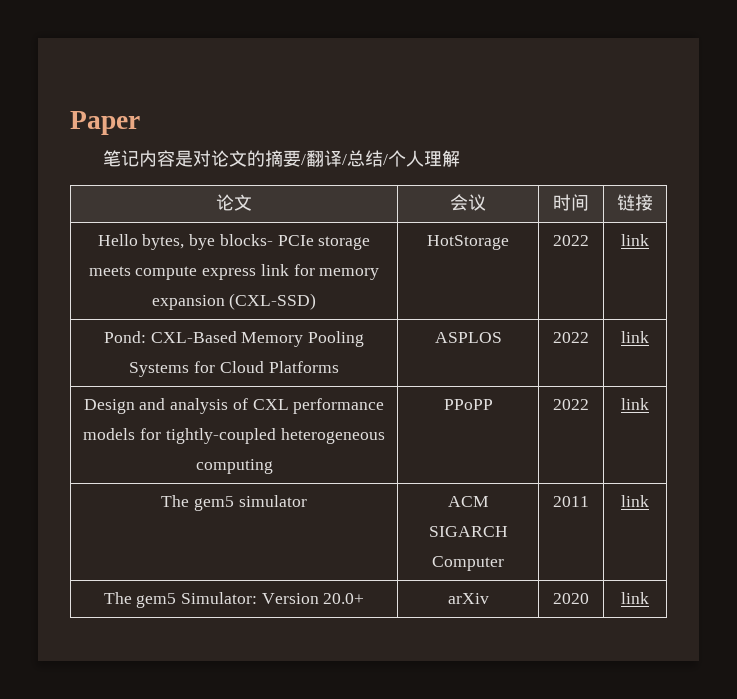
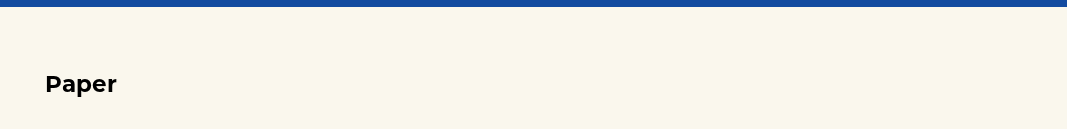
- 笔记内容是对论文的摘要/翻译/总结/个人理解
- 论文 | 会议 | 时间 | 链接
- Hello bytes, bye blocks- PCIe storage meets compute express link for memory expansion (CXL-SSD) | HotStorage | 2022 | link
- Pond: CXL-Based Memory Pooling Systems for Cloud Platforms | ASPLOS | 2022 | link
- Design and analysis of CXL performance models for tightly-coupled heterogeneous computing | PPoPP | 2022 | link
- The gem5 simulator | ACM SIGARCH Computer | 2011 | link
- The gem5 Simulator: Version 20.0+ | arXiv | 2020 | link

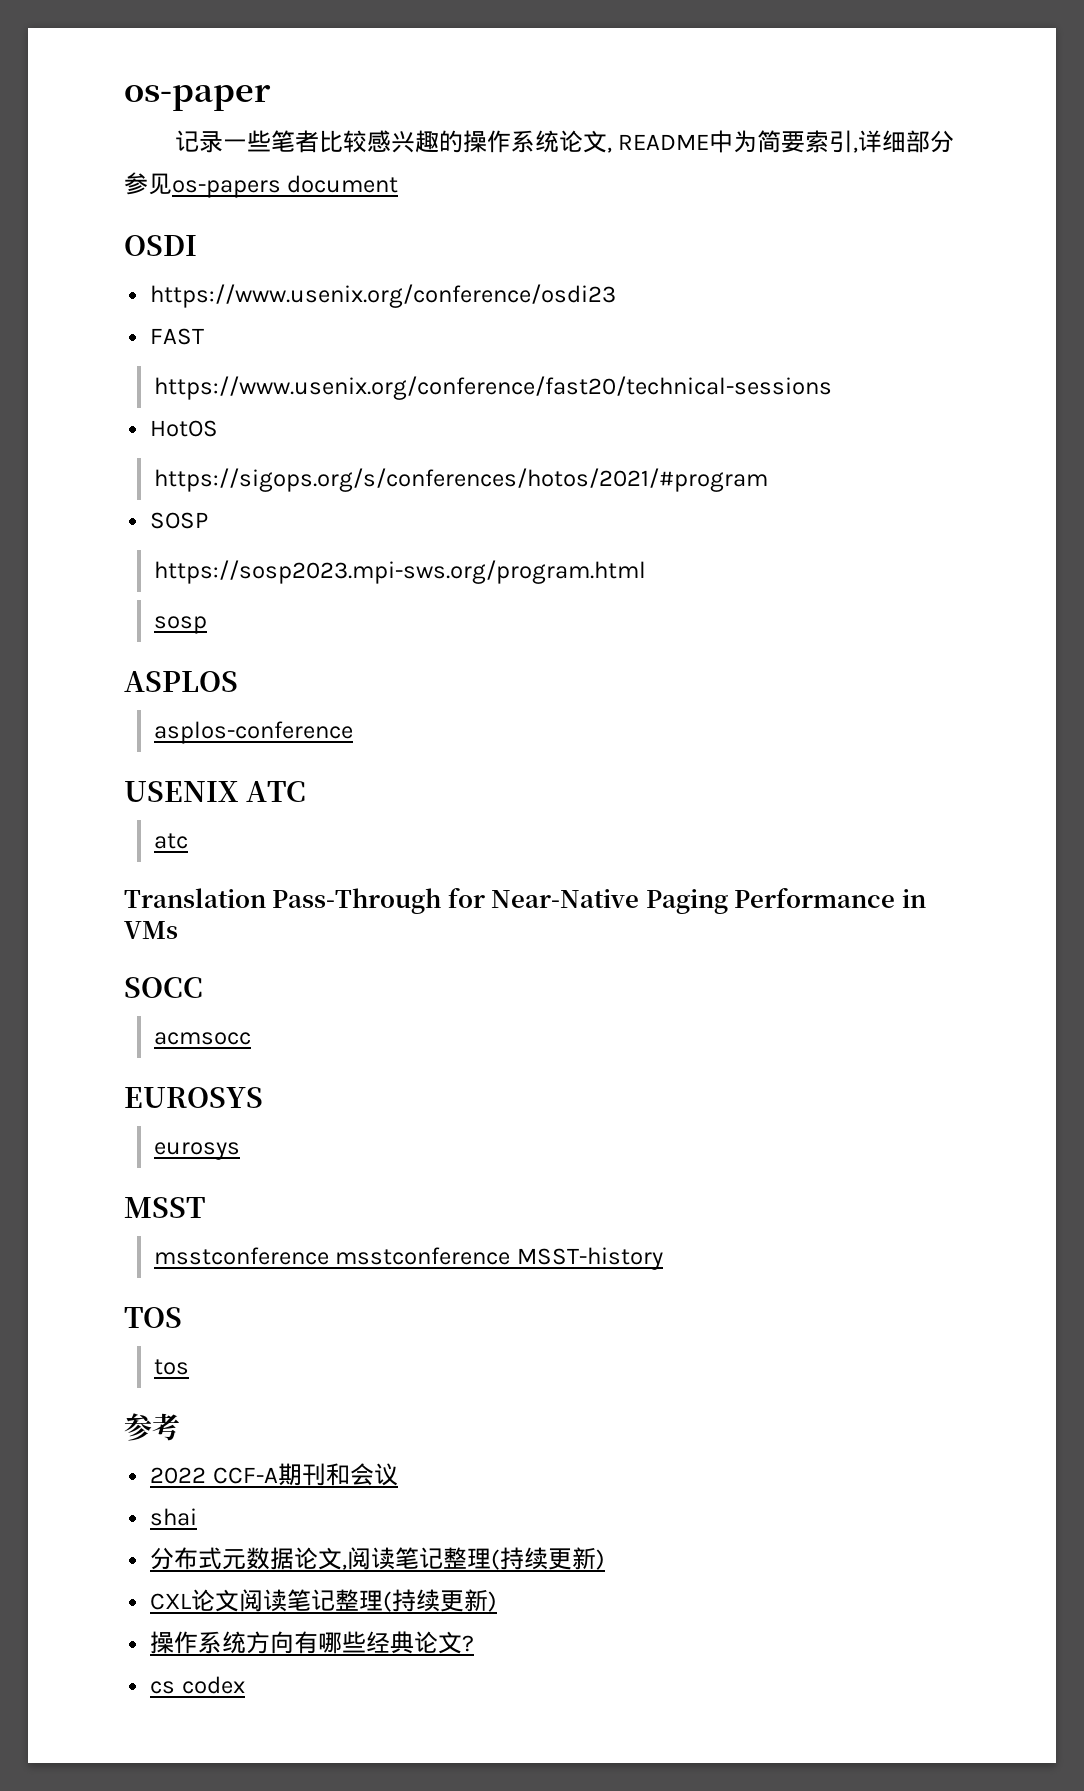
- Paper
+ os-paper
+ 记录一些笔者比较感兴趣的操作系统论文, README中为简要索引,详细部分参见os-papers document
+ OSDI
+ https://www.usenix.org/conference/osdi23
+ FAST
+ https://www.usenix.org/conference/fast20/technical-sessions
+ HotOS
+ https://sigops.org/s/conferences/hotos/2021/#program
+ SOSP
+ https://sosp2023.mpi-sws.org/program.html
+ sosp
+ ASPLOS
+ asplos-conference
+ USENIX ATC
+ atc
+ Translation Pass-Through for Near-Native Paging Performance in VMs
+ SOCC
+ acmsocc
+ EUROSYS
+ eurosys
+ MSST
+ msstconference msstconference MSST-history
+ TOS
+ tos
+ 参考
+ 2022 CCF-A期刊和会议
+ shai
+ 分布式元数据论文,阅读笔记整理(持续更新)
+ CXL论文阅读笔记整理(持续更新)
+ 操作系统方向有哪些经典论文?
+ cs codex

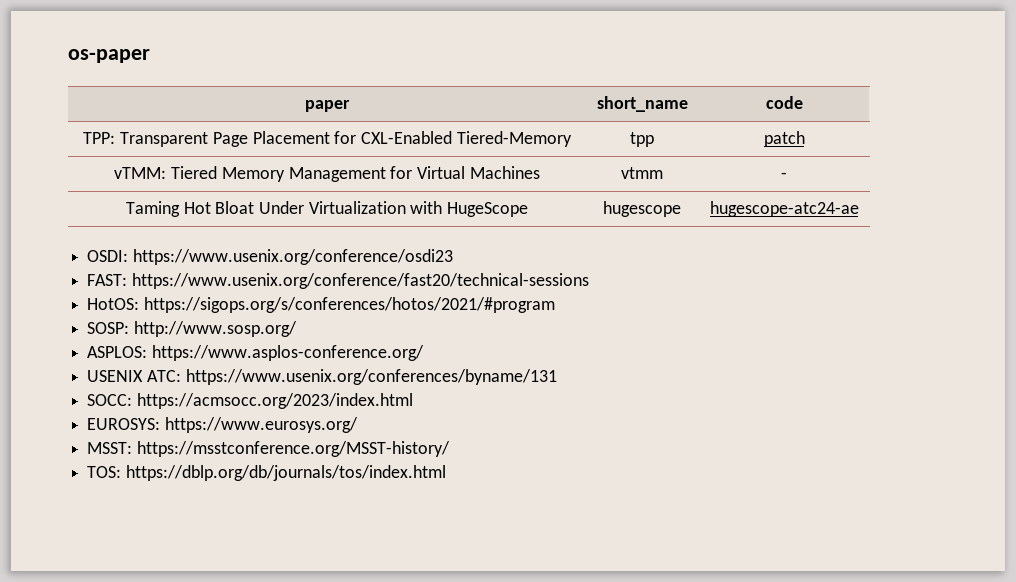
- 记录一些笔者比较感兴趣的操作系统论文, README中为简要索引,详细部分参见os-papers document
- OSDI
- https://www.usenix.org/conference/osdi23
+ paper | short_name | code
+ TPP: Transparent Page Placement for CXL-Enabled Tiered-Memory | tpp | patch
+ vTMM: Tiered Memory Management for Virtual Machines | vtmm | -
+ Taming Hot Bloat Under Virtualization with HugeScope | hugescope | hugescope-atc24-ae
+ OSDI: https://www.usenix.org/conference/osdi23
- FAST
- https://www.usenix.org/conference/fast20/technical-sessions
+ FAST: https://www.usenix.org/conference/fast20/technical-sessions
- HotOS
- https://sigops.org/s/conferences/hotos/2021/#program
+ HotOS: https://sigops.org/s/conferences/hotos/2021/#program
- SOSP
- https://sosp2023.mpi-sws.org/program.html
- sosp
- ASPLOS
- asplos-conference
- USENIX ATC
- atc
- Translation Pass-Through for Near-Native Paging Performance in VMs
- SOCC
- acmsocc
- EUROSYS
- eurosys
- MSST
- msstconference msstconference MSST-history
- TOS
- tos
- 参考
- 2022 CCF-A期刊和会议
- shai
- 分布式元数据论文,阅读笔记整理(持续更新)
- CXL论文阅读笔记整理(持续更新)
- 操作系统方向有哪些经典论文?
- cs codex
+ SOSP: http://www.sosp.org/
+ ASPLOS: https://www.asplos-conference.org/
+ USENIX ATC: https://www.usenix.org/conferences/byname/131
+ SOCC: https://acmsocc.org/2023/index.html
+ EUROSYS: https://www.eurosys.org/
+ MSST: https://msstconference.org/MSST-history/
+ TOS: https://dblp.org/db/journals/tos/index.html

